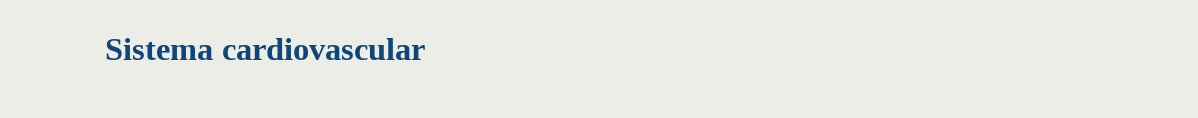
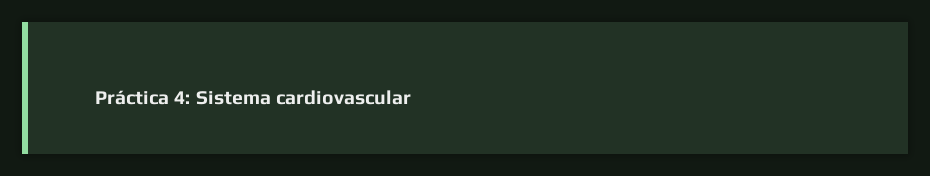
- Sistema cardiovascular
+ Práctica 4: Sistema cardiovascular

